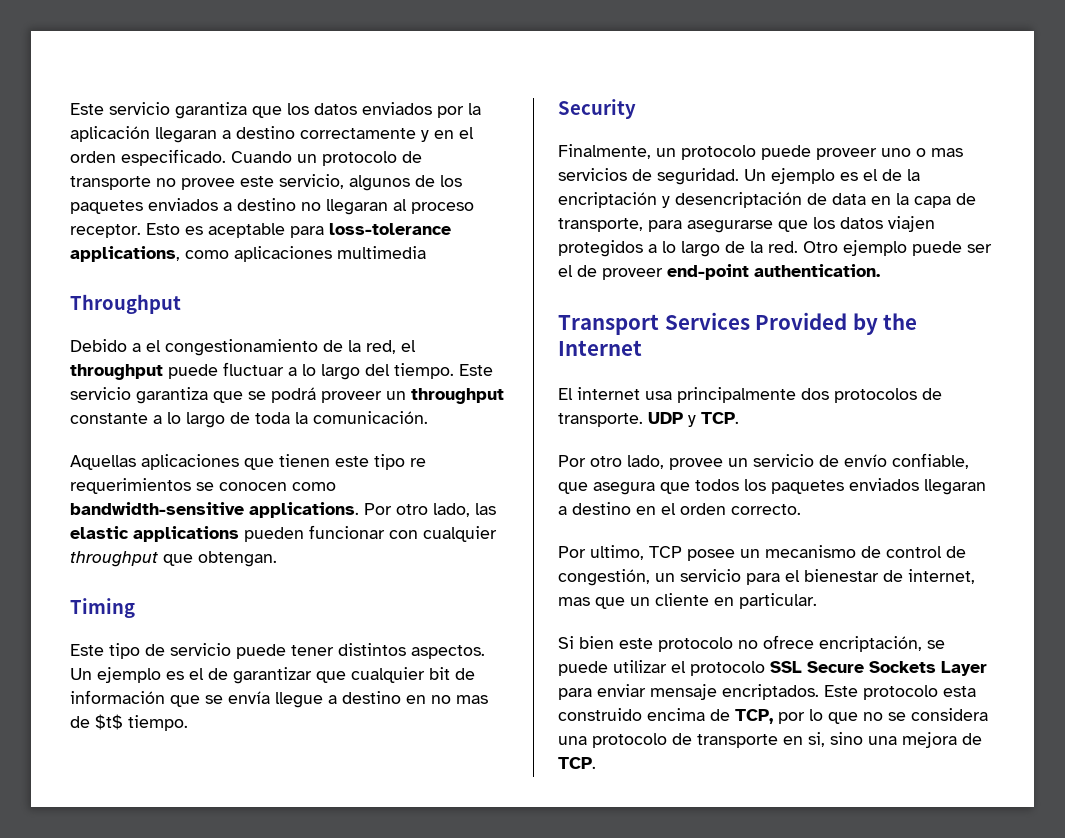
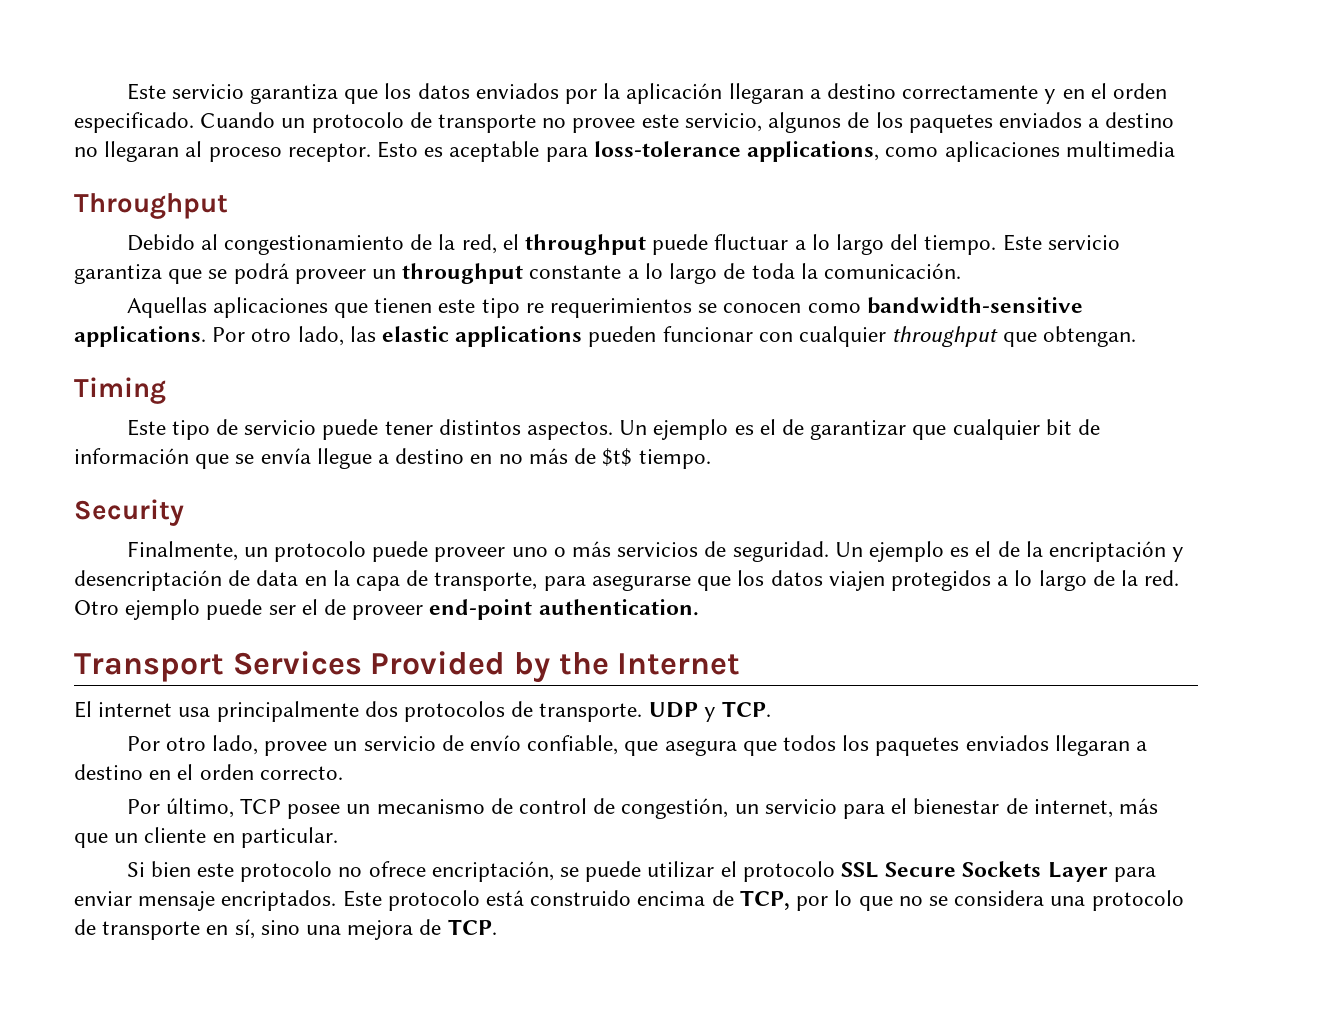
- Debido a el congestionamiento de la red, el throughput puede fluctuar a lo largo del tiempo.
+ Debido al congestionamiento de la red, el throughput puede fluctuar a lo largo del tiempo.
- Un ejemplo es el de garantizar que cualquier bit de información que se envía llegue a destino en no mas de $t$ tiempo.
+ Un ejemplo es el de garantizar que cualquier bit de información que se envía llegue a destino en no más de $t$ tiempo.
- Finalmente, un protocolo puede proveer uno o mas servicios de seguridad.
+ Finalmente, un protocolo puede proveer uno o más servicios de seguridad.
- Por ultimo, TCP posee un mecanismo de control de congestión, un servicio para el bienestar de internet, mas que un cliente en particular.
+ Por último, TCP posee un mecanismo de control de congestión, un servicio para el bienestar de internet, más que un cliente en particular.
- Este protocolo esta construido encima de TCP, por lo que no se considera una protocolo de transporte en si, sino una mejora de TCP.
+ Este protocolo está construido encima de TCP, por lo que no se considera una protocolo de transporte en sí, sino una mejora de TCP.

